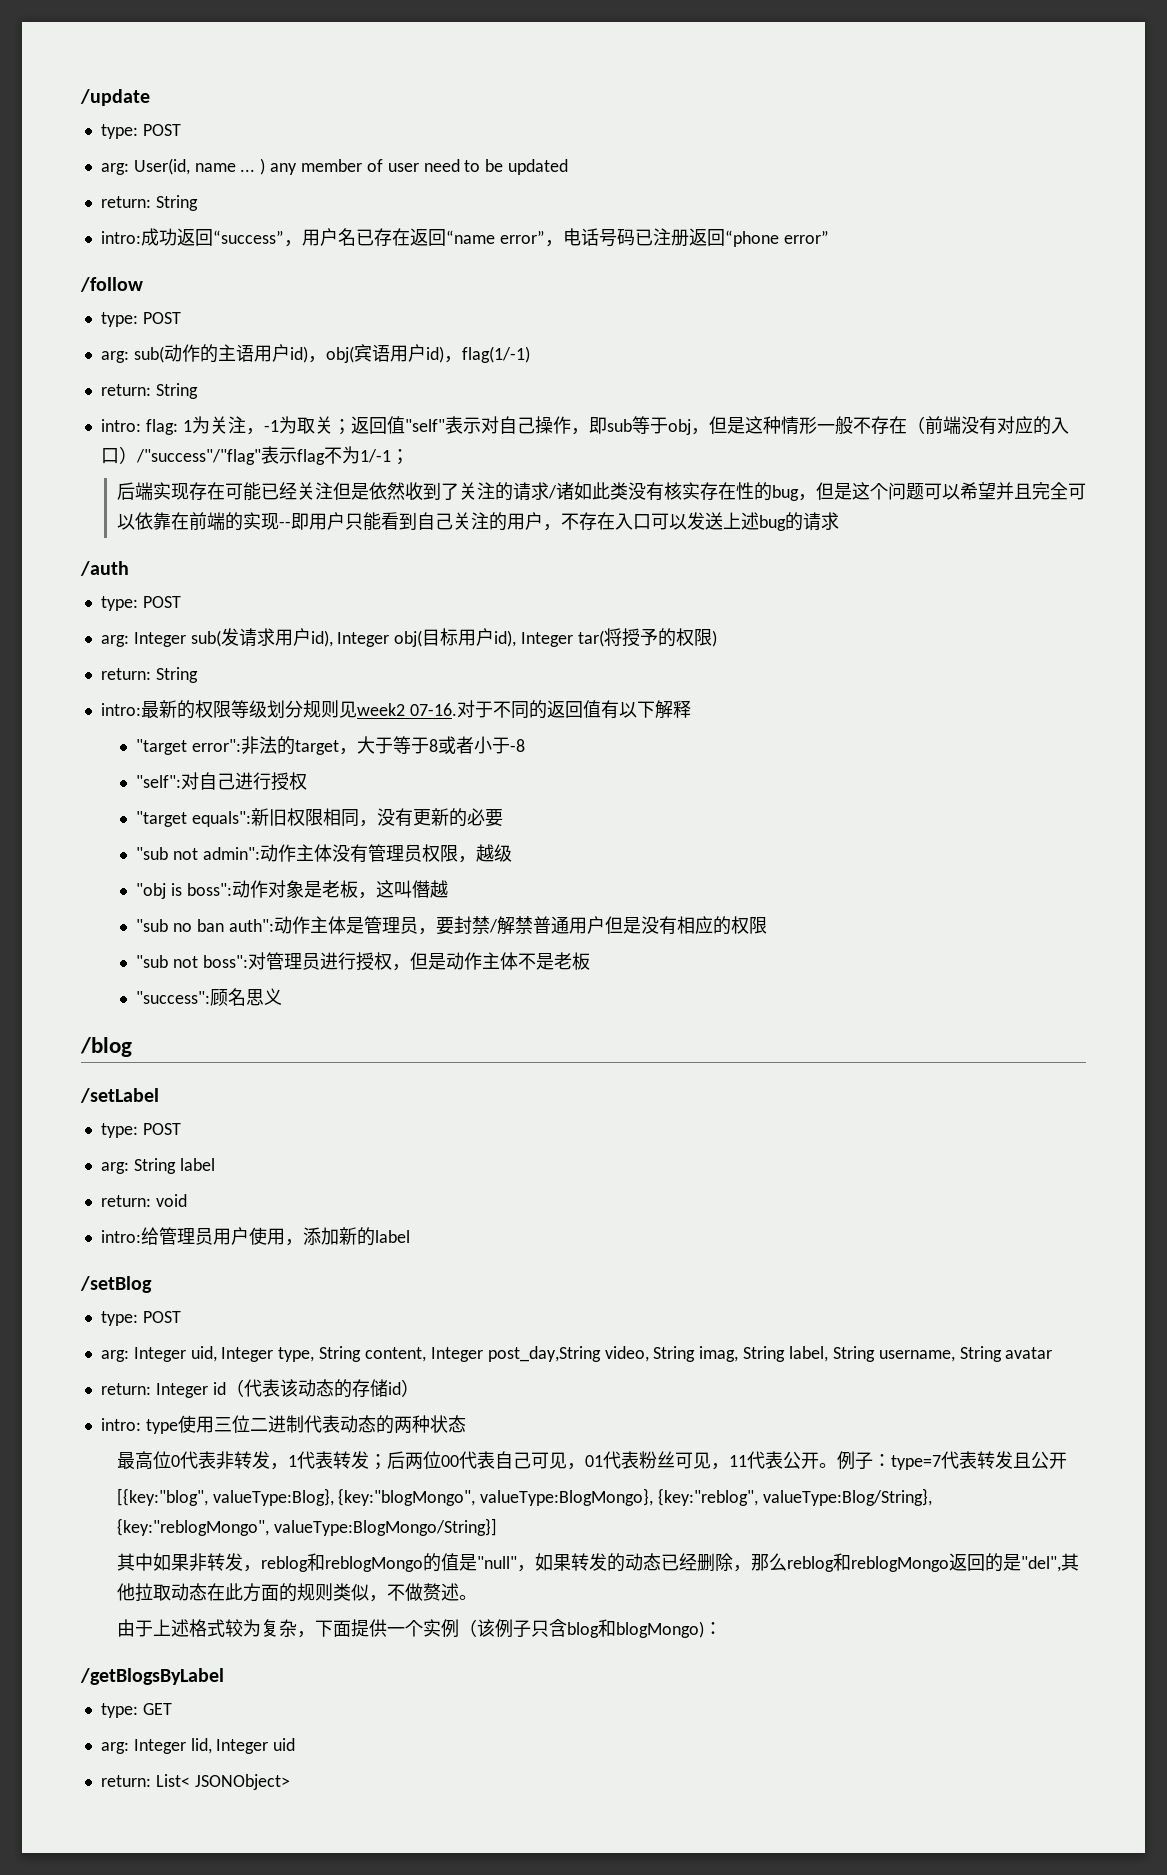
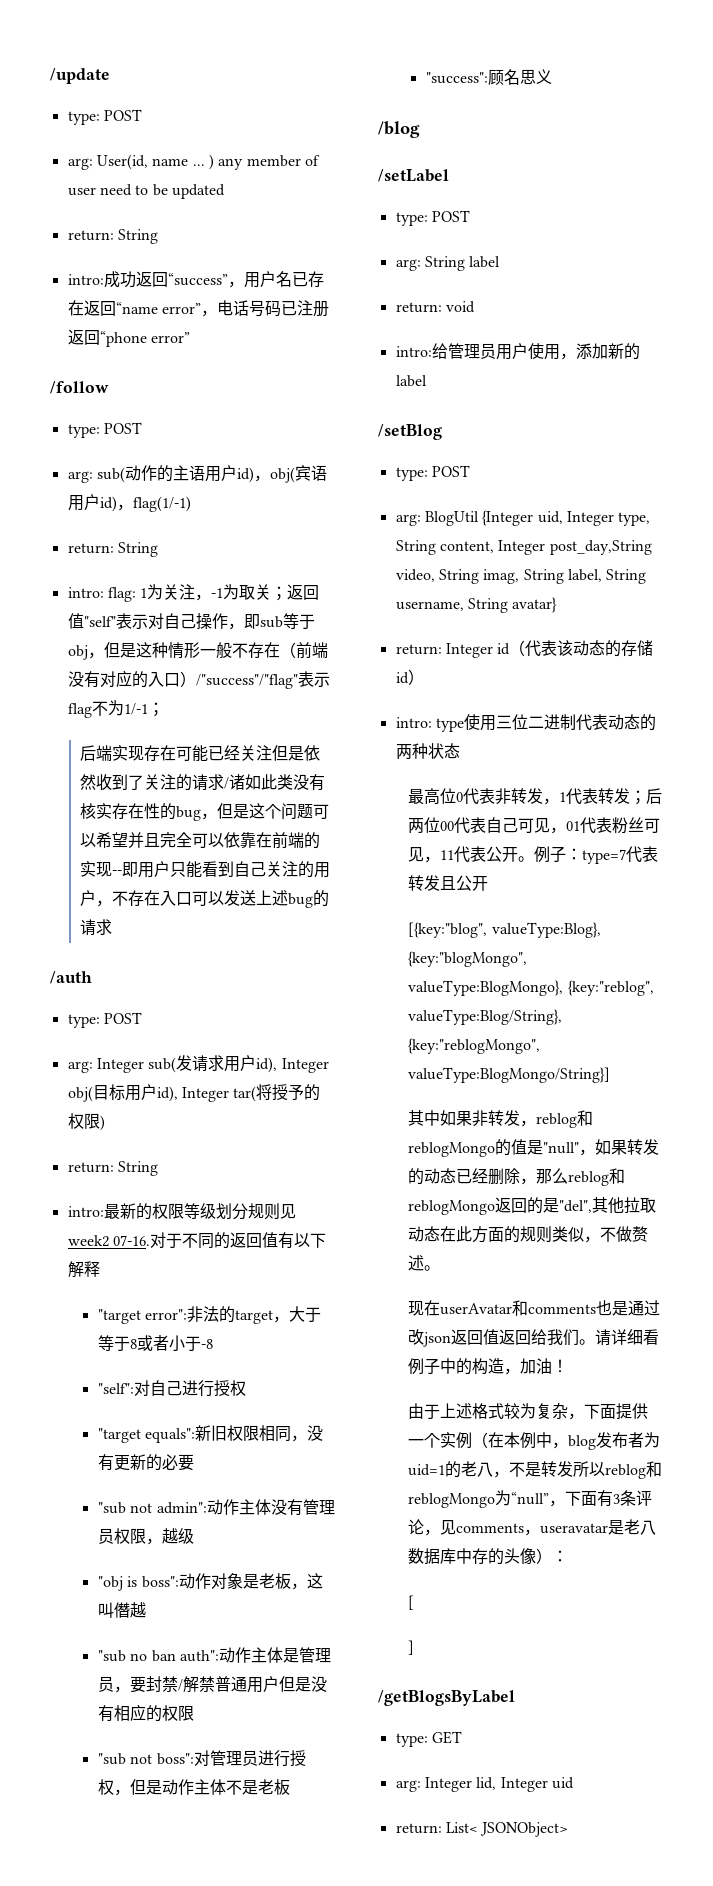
- arg: Integer uid, Integer type, String content, Integer post_day,String video, String imag, String label, String username, String avatar
+ arg: BlogUtil {Integer uid, Integer type, String content, Integer post_day,String video, String imag, String label, String username, String avatar}
+ 现在userAvatar和comments也是通过改json返回值返回给我们。请详细看例子中的构造，加油！
- 由于上述格式较为复杂，下面提供一个实例（该例子只含blog和blogMongo)：
+ 由于上述格式较为复杂，下面提供一个实例（在本例中，blog发布者为uid=1的老八，不是转发所以reblog和reblogMongo为“null”，下面有3条评论，见comments，useravatar是老八数据库中存的头像）：
+ [
+ ]

